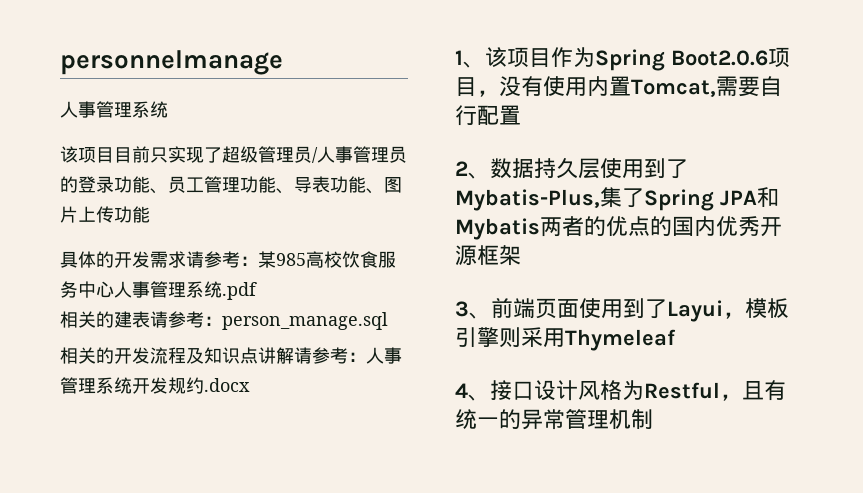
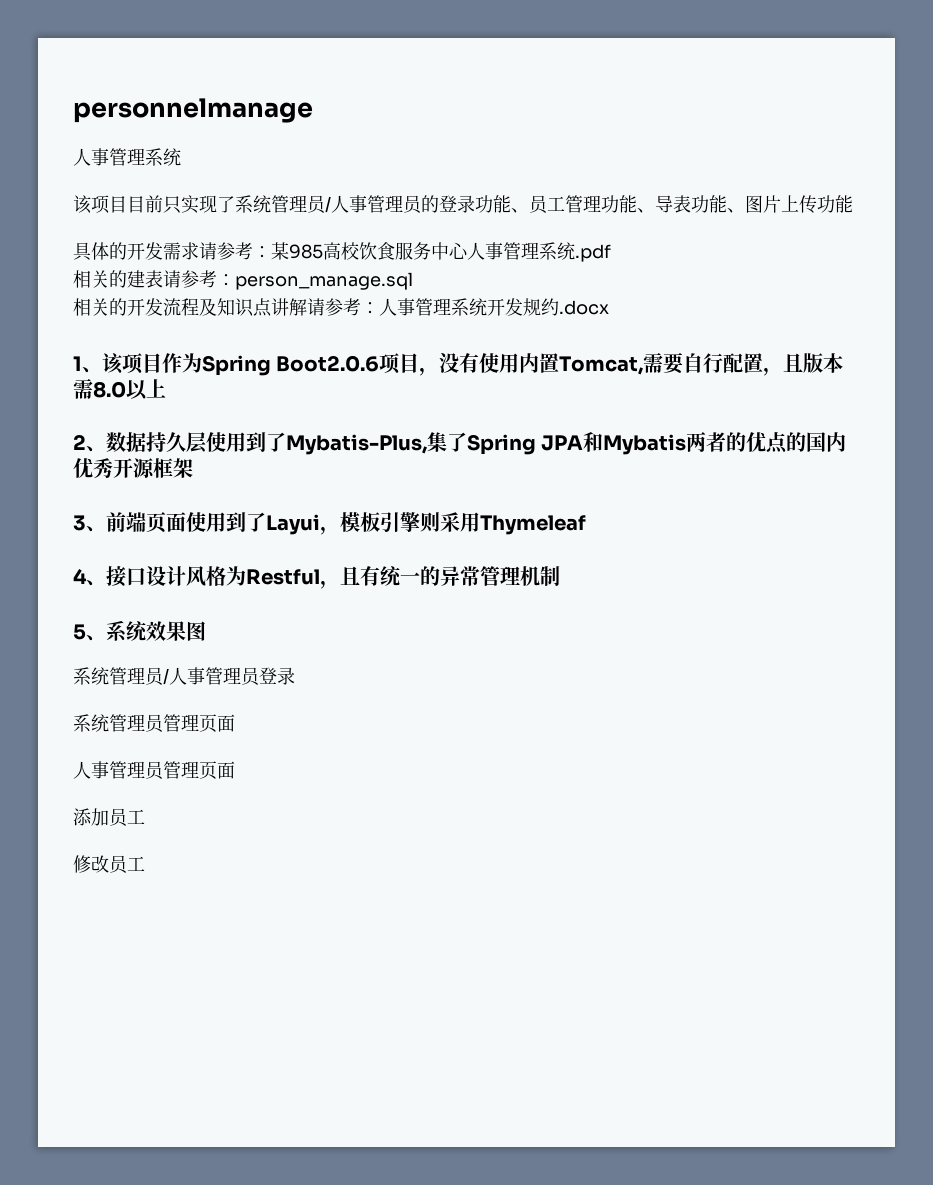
- 该项目目前只实现了超级管理员/人事管理员的登录功能、员工管理功能、导表功能、图片上传功能
+ 该项目目前只实现了系统管理员/人事管理员的登录功能、员工管理功能、导表功能、图片上传功能
- 1、该项目作为Spring Boot2.0.6项目，没有使用内置Tomcat,需要自行配置
+ 1、该项目作为Spring Boot2.0.6项目，没有使用内置Tomcat,需要自行配置，且版本需8.0以上
+ 5、系统效果图
+ 系统管理员/人事管理员登录
+ 系统管理员管理页面
+ 人事管理员管理页面
+ 添加员工
+ 修改员工

